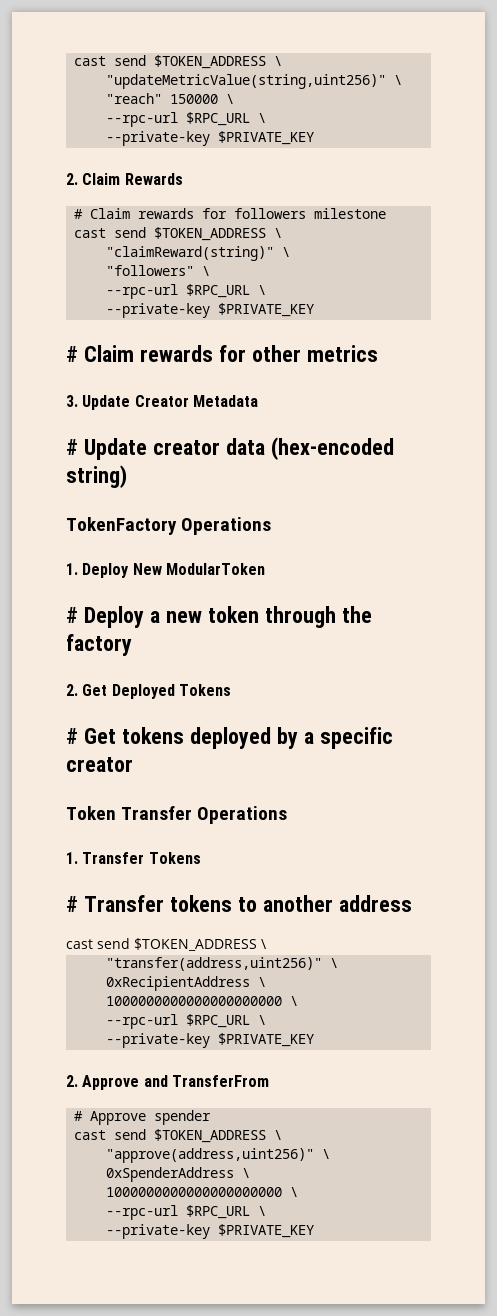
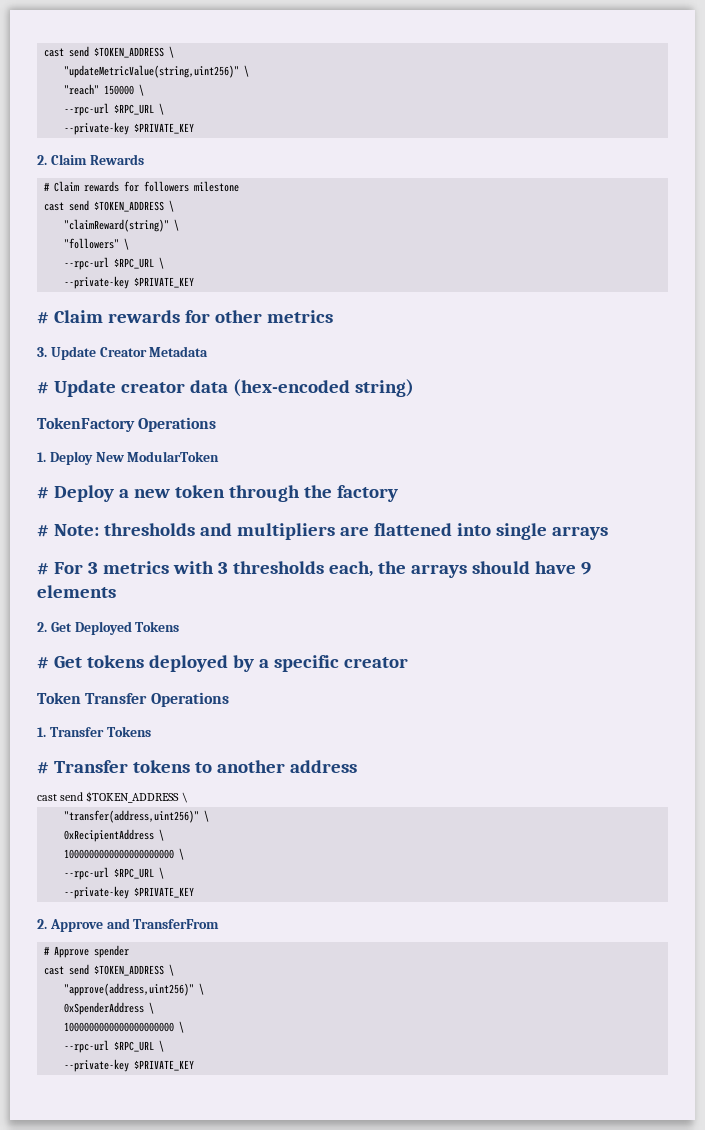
+ # Note: thresholds and multipliers are flattened into single arrays
+ # For 3 metrics with 3 thresholds each, the arrays should have 9 elements

